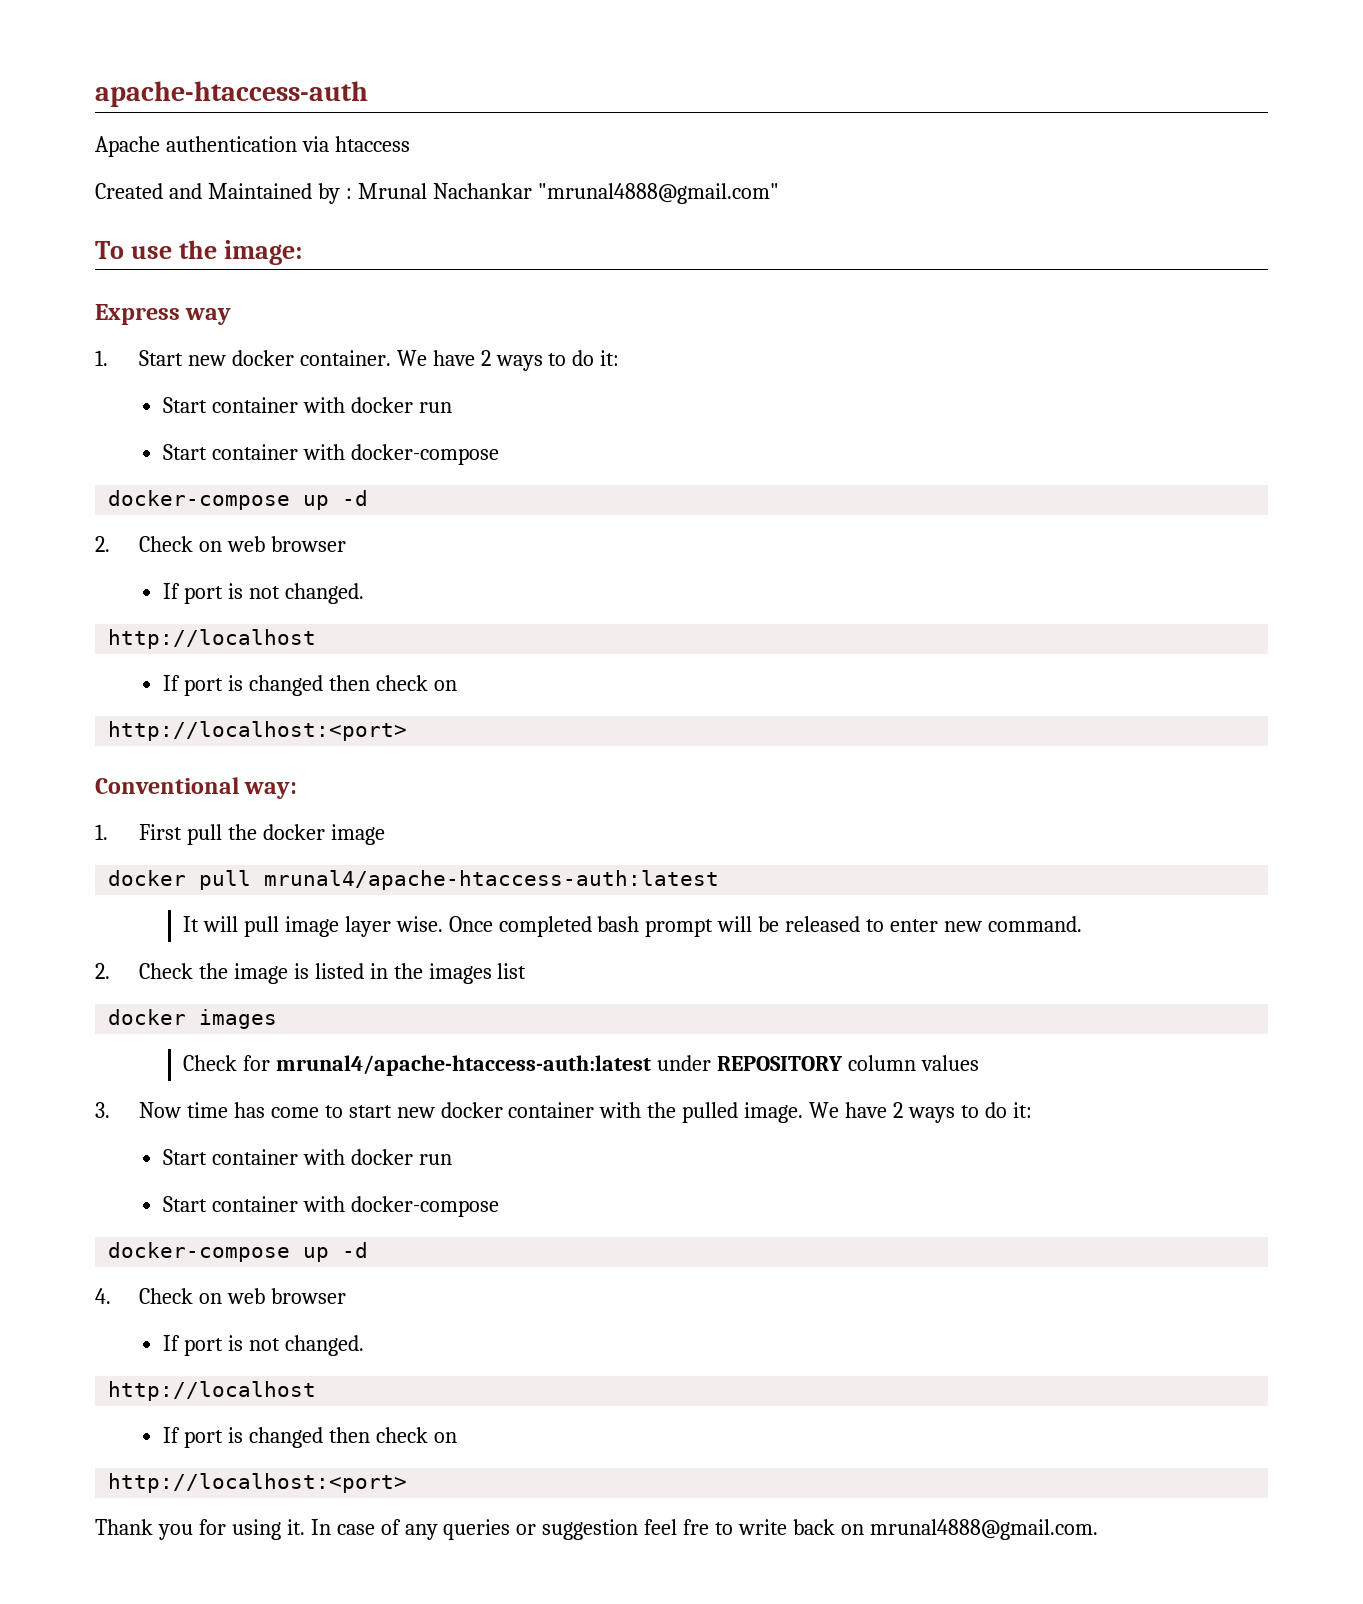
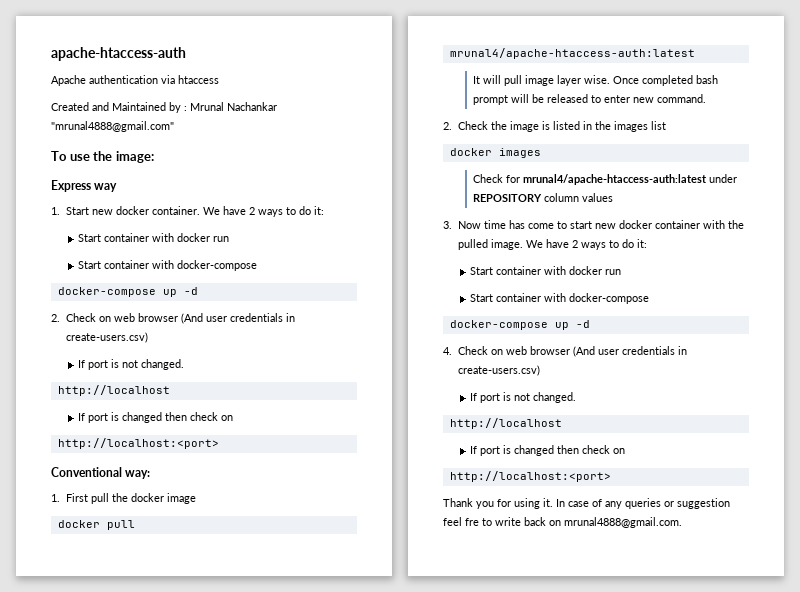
- 2. Check on web browser
+ 2. Check on web browser (And user credentials in create-users.csv)
- 4. Check on web browser
+ 4. Check on web browser (And user credentials in create-users.csv)

